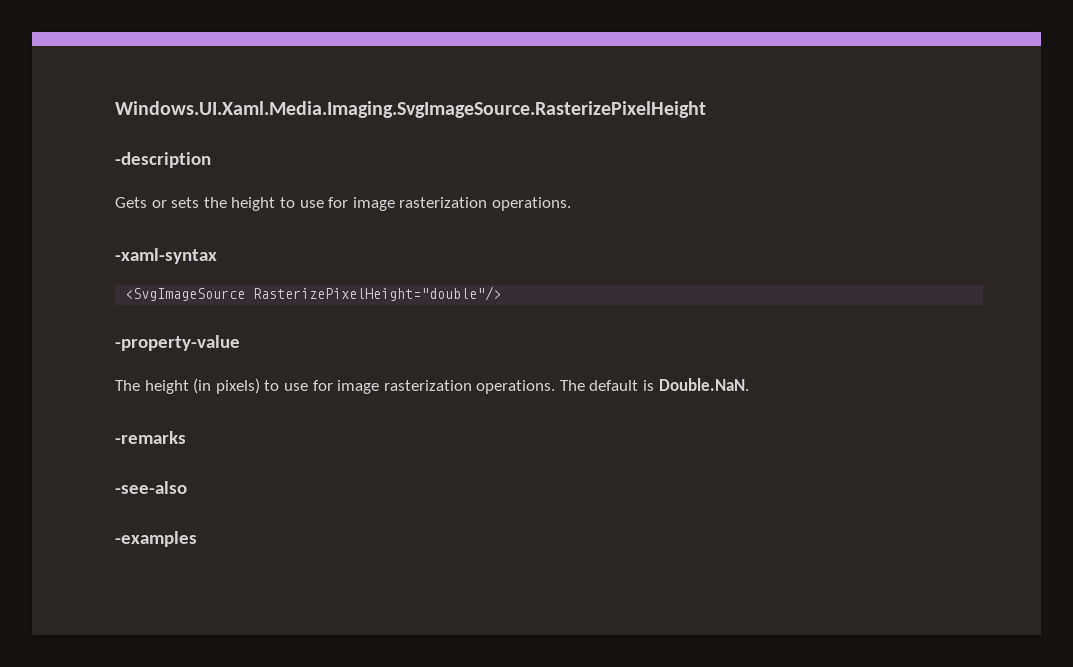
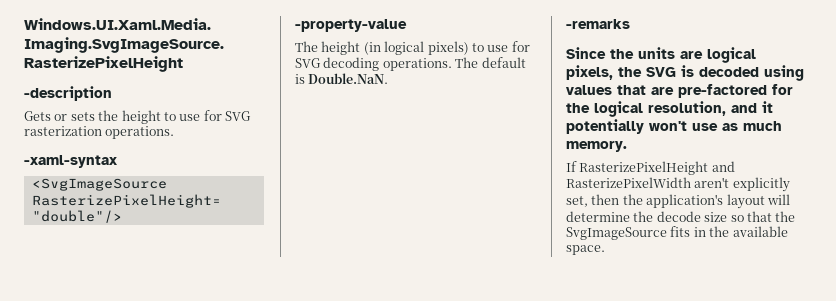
- Gets or sets the height to use for image rasterization operations.
+ Gets or sets the height to use for SVG rasterization operations.
- The height (in pixels) to use for image rasterization operations.
+ The height (in logical pixels) to use for SVG decoding operations.
- -see-also
- -examples
+ Since the units are logical pixels, the SVG is decoded using values that are pre-factored for the logical resolution, and it potentially won't use as much memory.
+ If RasterizePixelHeight and RasterizePixelWidth aren't explicitly set, then the application's layout will determine the decode size so that the SvgImageSource fits in the available space.

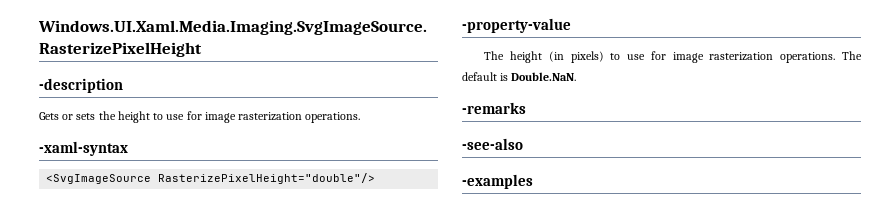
- Gets or sets the height to use for SVG rasterization operations.
+ Gets or sets the height to use for image rasterization operations.
- The height (in logical pixels) to use for SVG decoding operations.
+ The height (in pixels) to use for image rasterization operations.
- Since the units are logical pixels, the SVG is decoded using values that are pre-factored for the logical resolution, and it potentially won't use as much memory.
- If RasterizePixelHeight and RasterizePixelWidth aren't explicitly set, then the application's layout will determine the decode size so that the SvgImageSource fits in the available space.
+ -see-also
+ -examples

